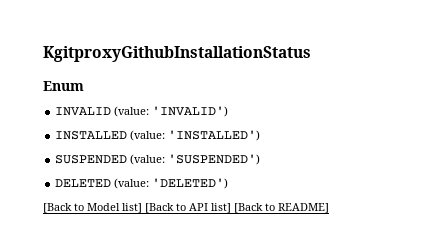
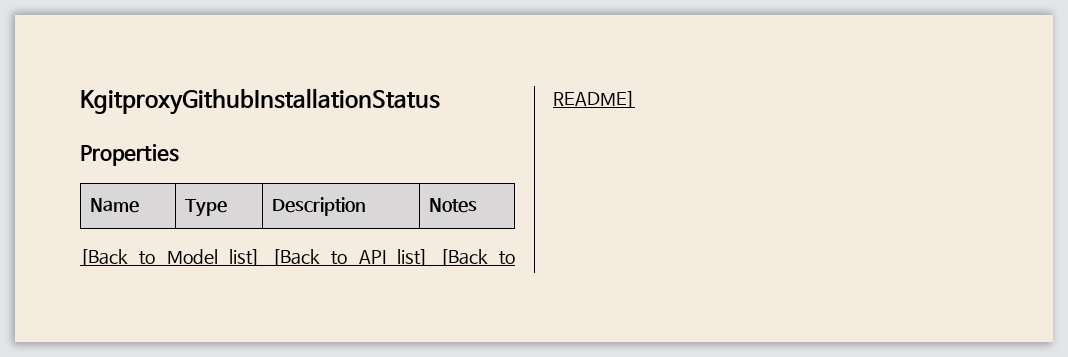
- Enum
- INVALID (value: 'INVALID')
- INSTALLED (value: 'INSTALLED')
- SUSPENDED (value: 'SUSPENDED')
- DELETED (value: 'DELETED')
+ Properties
+ Name | Type | Description | Notes

